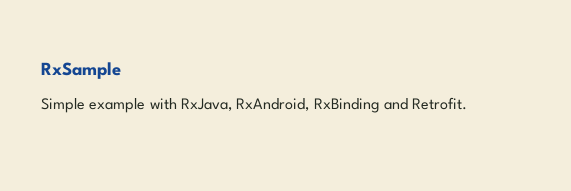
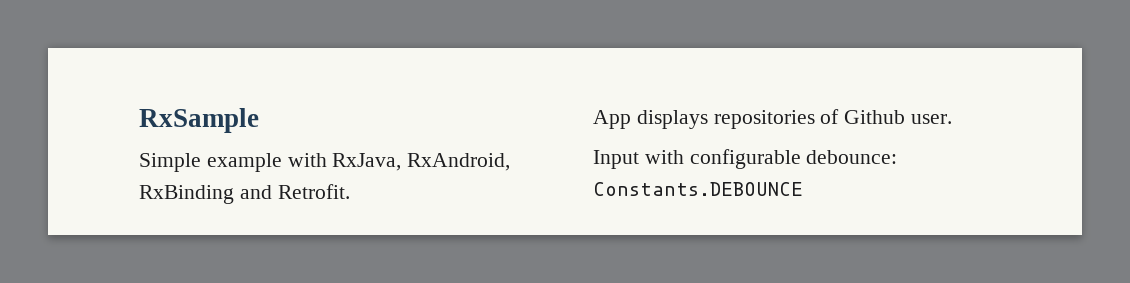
+ App displays repositories of Github user.
+ Input with configurable debounce: Constants.DEBOUNCE

